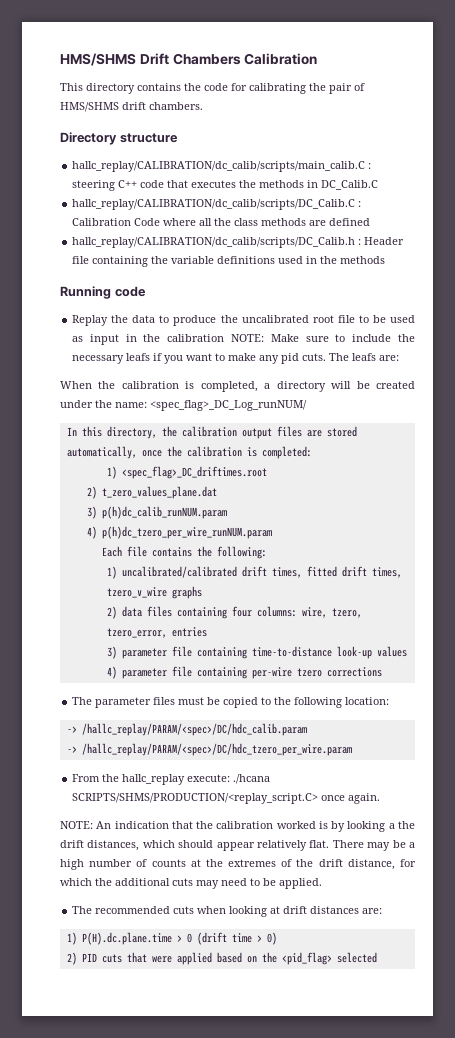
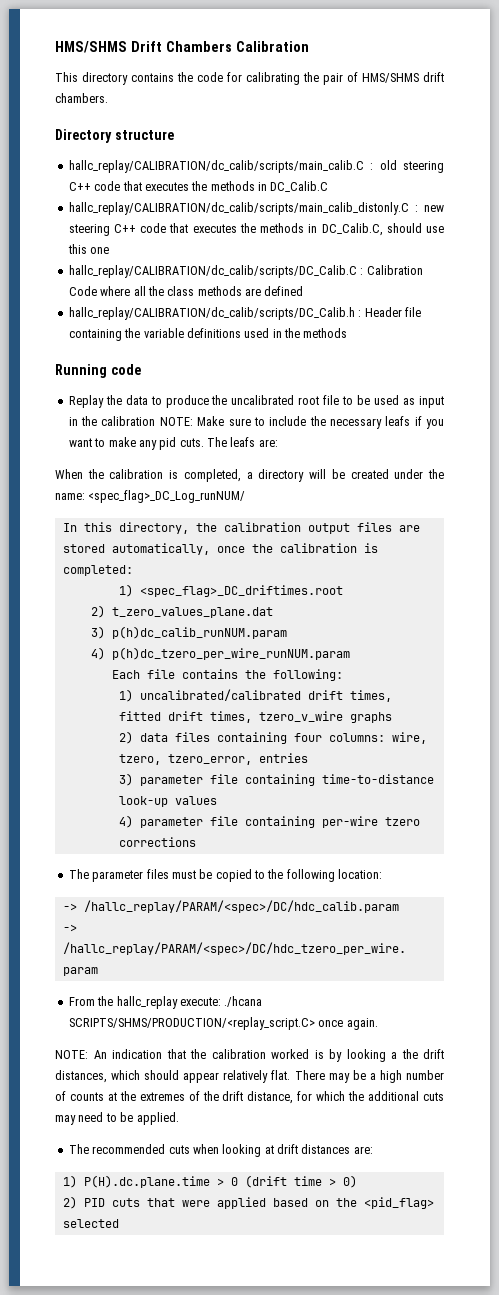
- hallc_replay/CALIBRATION/dc_calib/scripts/main_calib.C : steering C++ code that executes the methods in DC_Calib.C
+ hallc_replay/CALIBRATION/dc_calib/scripts/main_calib.C : old steering C++ code that executes the methods in DC_Calib.C
+ hallc_replay/CALIBRATION/dc_calib/scripts/main_calib_distonly.C : new steering C++ code that executes the methods in DC_Calib.C, should use this one

